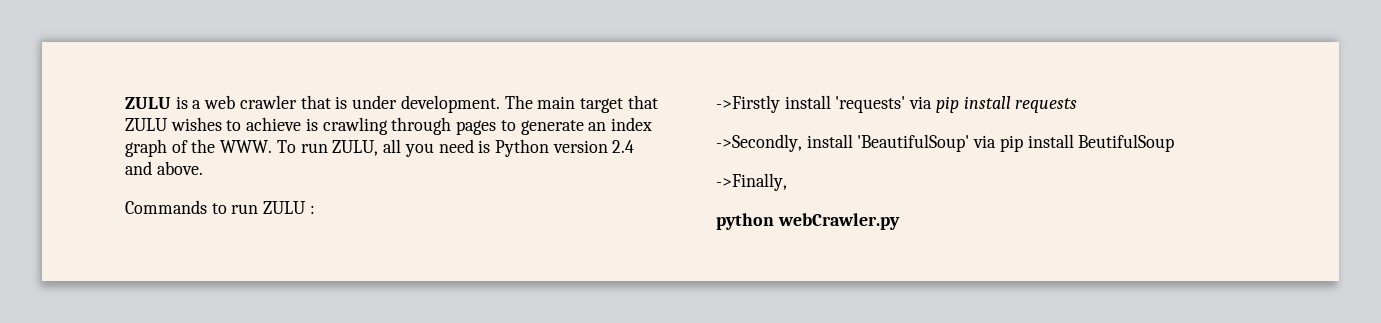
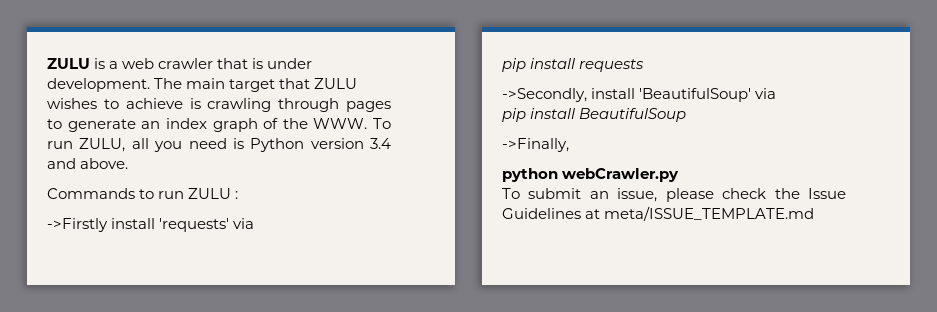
- The main target that ZULU wishes to achieve is crawling through pages to generate an index graph of the WWW. To run ZULU, all you need is Python version 2.4 and above.
+ The main target that ZULU wishes to achieve is crawling through pages to generate an index graph of the WWW. To run ZULU, all you need is Python version 3.4 and above.
- ->Firstly install 'requests' via pip install requests
+ ->Firstly install 'requests' via
+ pip install requests
- ->Secondly, install 'BeautifulSoup' via pip install BeutifulSoup
+ ->Secondly, install 'BeautifulSoup' via
+ pip install BeautifulSoup
+ To submit an issue, please check the Issue Guidelines at meta/ISSUE_TEMPLATE.md

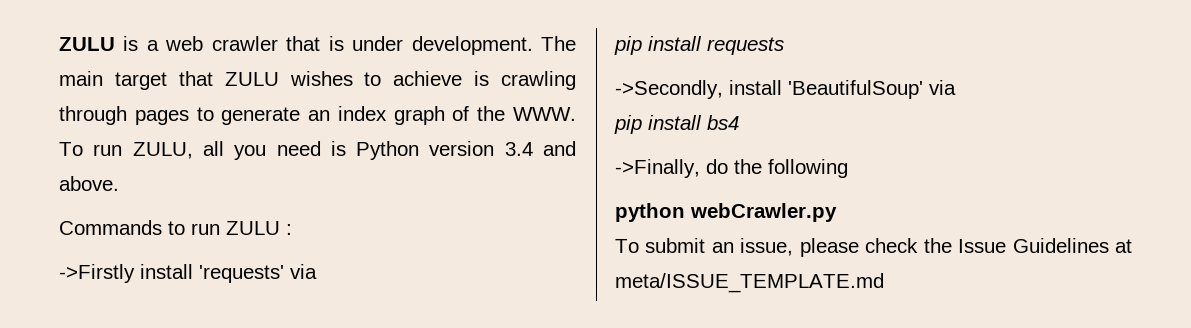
- pip install BeautifulSoup
+ pip install bs4
- ->Finally,
+ ->Finally, do the following

